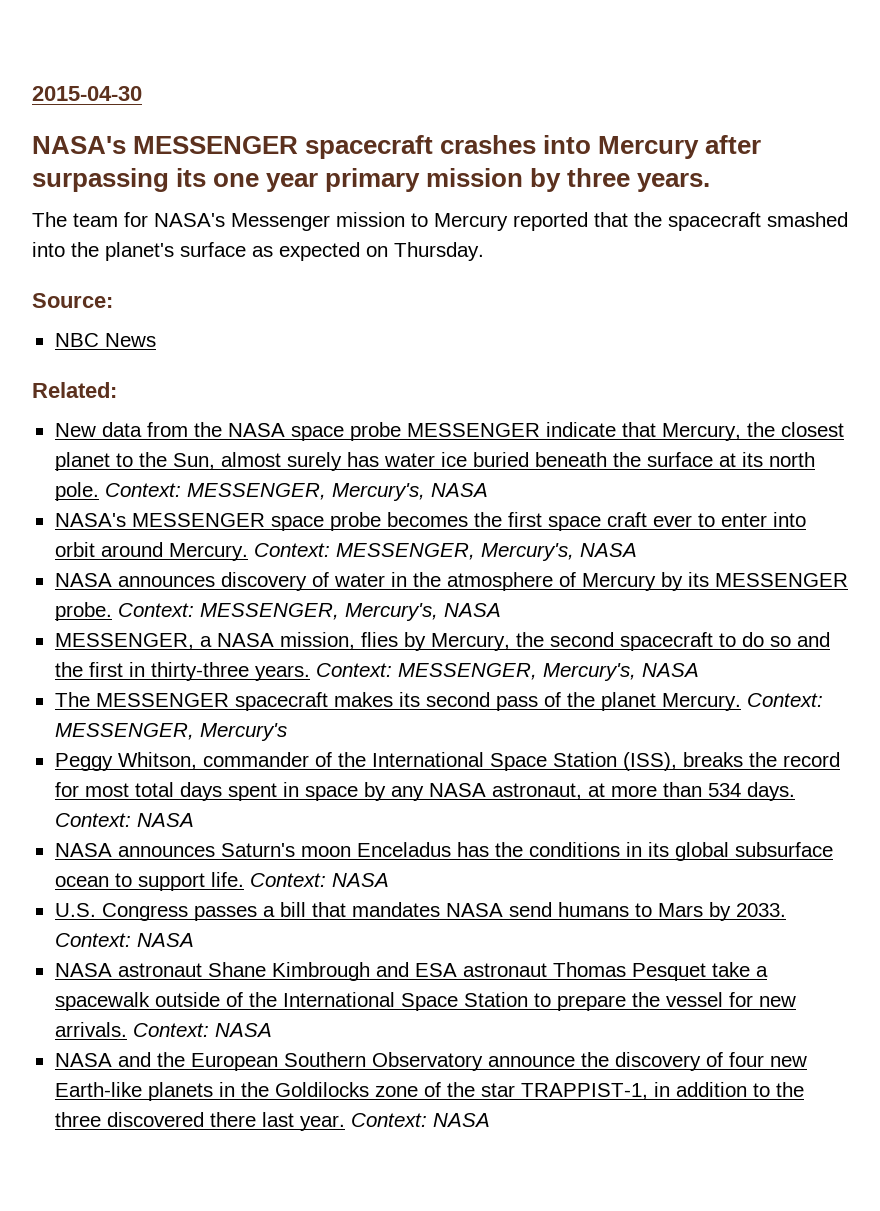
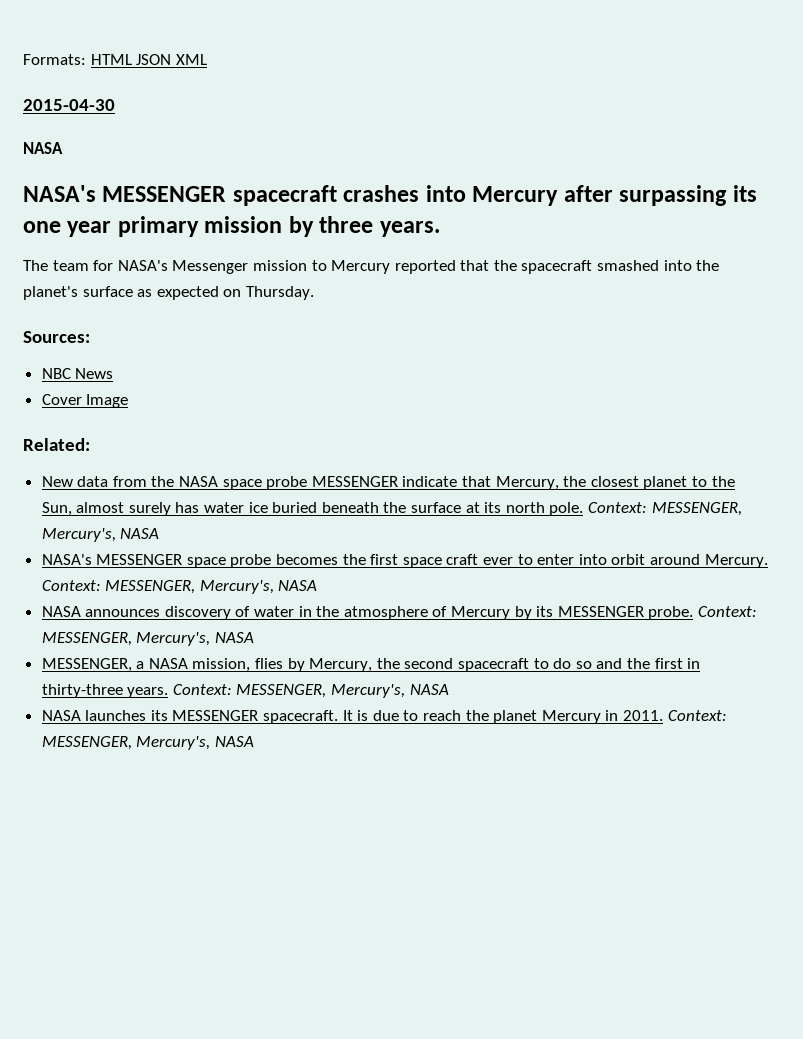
+ Formats: HTML JSON XML
  2015-04-30
+ NASA
- Source:
+ Sources:
+ Cover Image
- The MESSENGER spacecraft makes its second pass of the planet Mercury. Context: MESSENGER, Mercury's
- Peggy Whitson, commander of the International Space Station (ISS), breaks the record for most total days spent in space by any NASA astronaut, at more than 534 days. Context: NASA
- NASA announces Saturn's moon Enceladus has the conditions in its global subsurface ocean to support life. Context: NASA
- U.S. Congress passes a bill that mandates NASA send humans to Mars by 2033. Context: NASA
- NASA astronaut Shane Kimbrough and ESA astronaut Thomas Pesquet take a spacewalk outside of the International Space Station to prepare the vessel for new arrivals. Context: NASA
- NASA and the European Southern Observatory announce the discovery of four new Earth-like planets in the Goldilocks zone of the star TRAPPIST-1, in addition to the three discovered there last year. Context: NASA
+ NASA launches its MESSENGER spacecraft. It is due to reach the planet Mercury in 2011. Context: MESSENGER, Mercury's, NASA

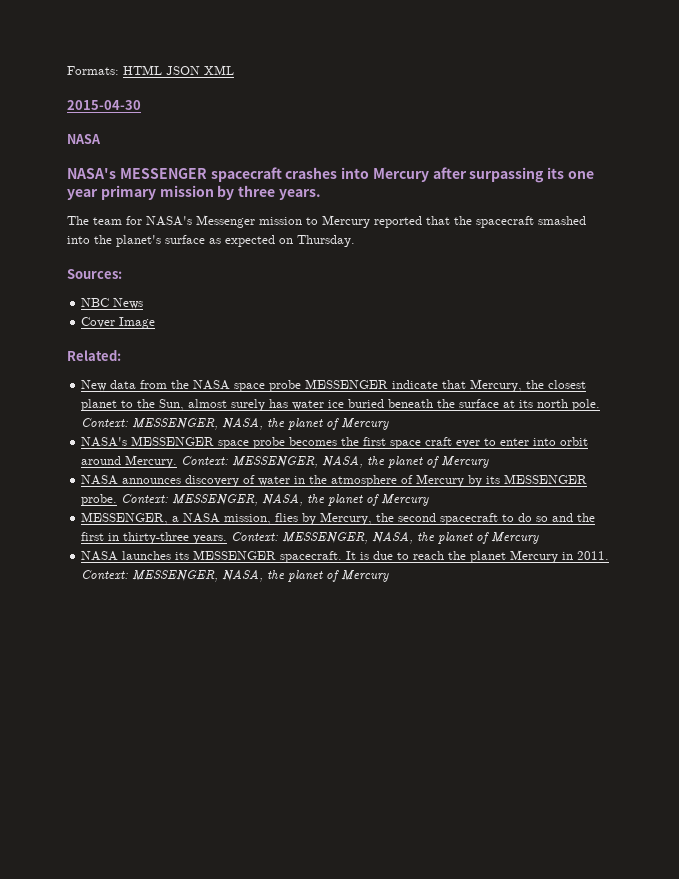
- New data from the NASA space probe MESSENGER indicate that Mercury, the closest planet to the Sun, almost surely has water ice buried beneath the surface at its north pole. Context: MESSENGER, Mercury's, NASA
+ New data from the NASA space probe MESSENGER indicate that Mercury, the closest planet to the Sun, almost surely has water ice buried beneath the surface at its north pole. Context: MESSENGER, NASA, the planet of Mercury
- NASA's MESSENGER space probe becomes the first space craft ever to enter into orbit around Mercury. Context: MESSENGER, Mercury's, NASA
+ NASA's MESSENGER space probe becomes the first space craft ever to enter into orbit around Mercury. Context: MESSENGER, NASA, the planet of Mercury
- NASA announces discovery of water in the atmosphere of Mercury by its MESSENGER probe. Context: MESSENGER, Mercury's, NASA
+ NASA announces discovery of water in the atmosphere of Mercury by its MESSENGER probe. Context: MESSENGER, NASA, the planet of Mercury
- MESSENGER, a NASA mission, flies by Mercury, the second spacecraft to do so and the first in thirty-three years. Context: MESSENGER, Mercury's, NASA
+ MESSENGER, a NASA mission, flies by Mercury, the second spacecraft to do so and the first in thirty-three years. Context: MESSENGER, NASA, the planet of Mercury
- It is due to reach the planet Mercury in 2011. Context: MESSENGER, Mercury's, NASA
+ It is due to reach the planet Mercury in 2011. Context: MESSENGER, NASA, the planet of Mercury

